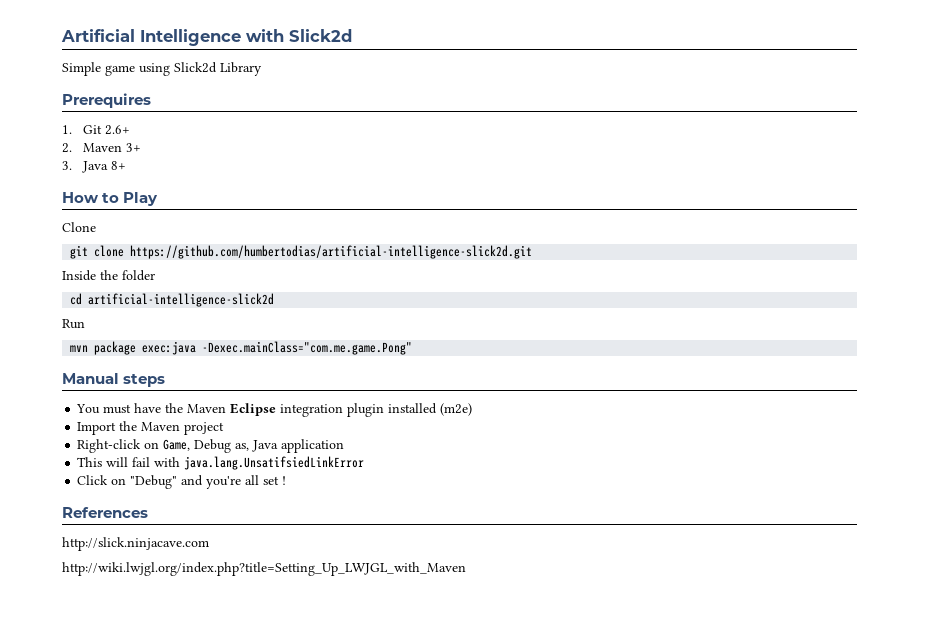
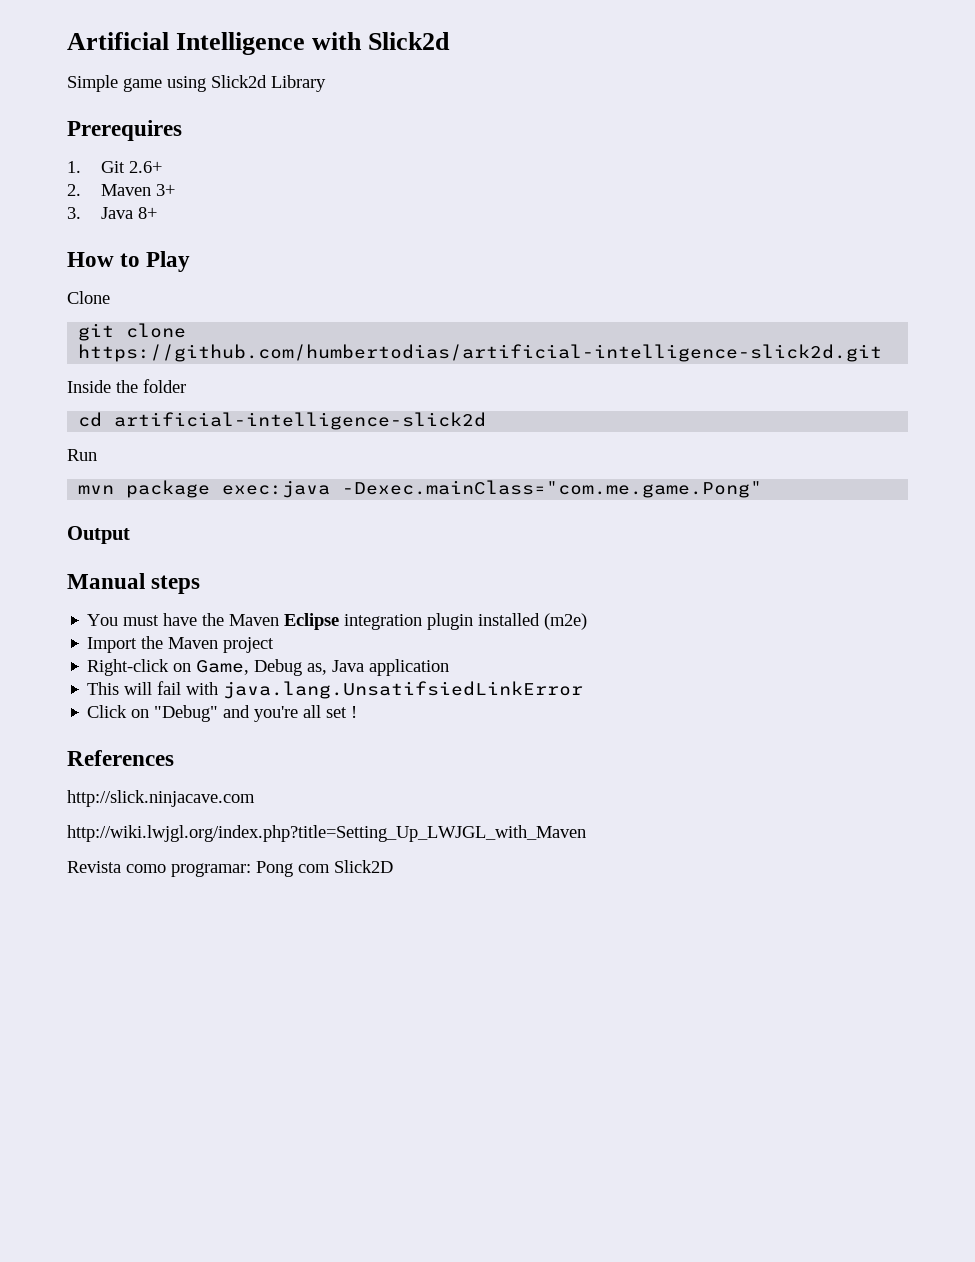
+ Output
+ Revista como programar: Pong com Slick2D

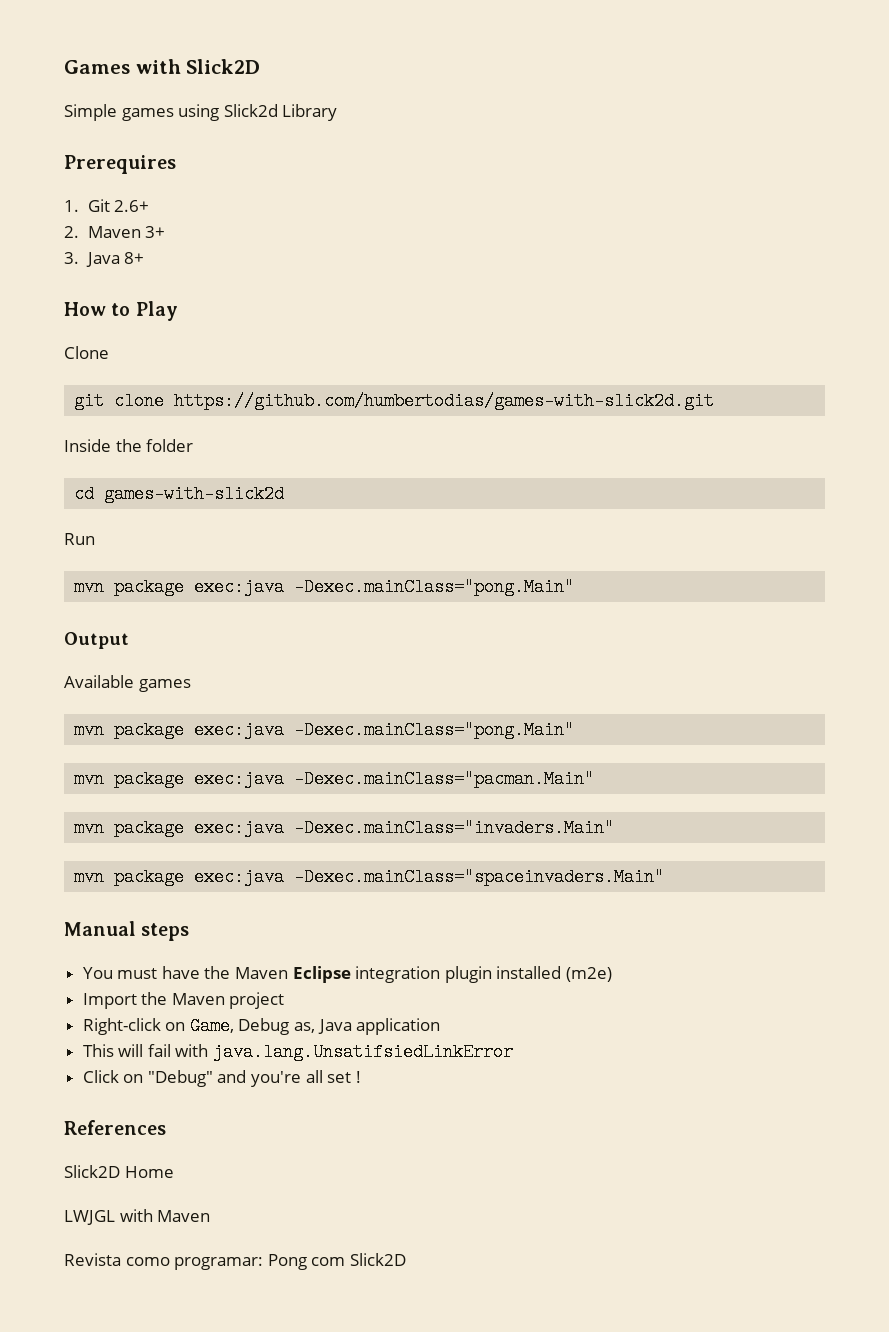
- Artificial Intelligence with Slick2d
+ Games with Slick2D
- Simple game using Slick2d Library
+ Simple games using Slick2d Library
- git clone https://github.com/humbertodias/artificial-intelligence-slick2d.git
+ git clone https://github.com/humbertodias/games-with-slick2d.git
- cd artificial-intelligence-slick2d
+ cd games-with-slick2d
  Run
- mvn package exec:java -Dexec.mainClass="com.me.game.Pong"
+ mvn package exec:java -Dexec.mainClass="pong.Main"
+ Available games
+ mvn package exec:java -Dexec.mainClass="pong.Main"
+ mvn package exec:java -Dexec.mainClass="pacman.Main"
+ mvn package exec:java -Dexec.mainClass="invaders.Main"
+ mvn package exec:java -Dexec.mainClass="spaceinvaders.Main"
- http://slick.ninjacave.com
- http://wiki.lwjgl.org/index.php?title=Setting_Up_LWJGL_with_Maven
+ Slick2D Home
+ LWJGL with Maven

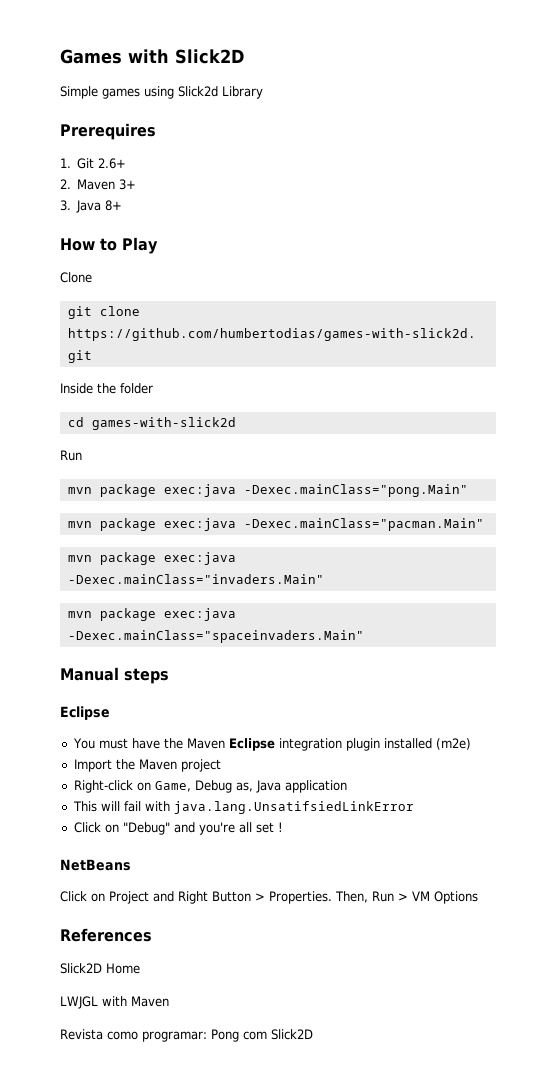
- Output
- Available games
- mvn package exec:java -Dexec.mainClass="pong.Main"
  Manual steps
+ Eclipse
+ NetBeans
+ Click on Project and Right Button > Properties. Then, Run > VM Options

